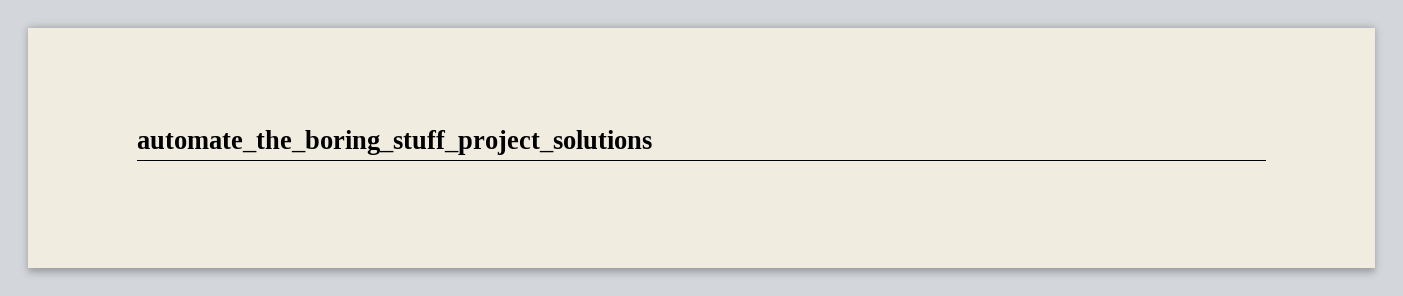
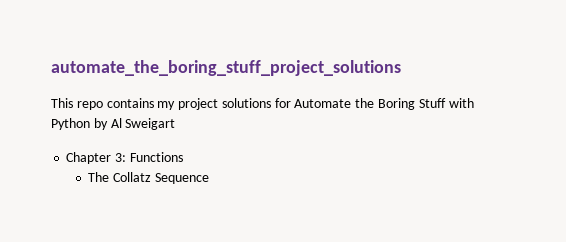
+ This repo contains my project solutions for Automate the Boring Stuff with Python by Al Sweigart
+ Chapter 3: Functions
+ The Collatz Sequence

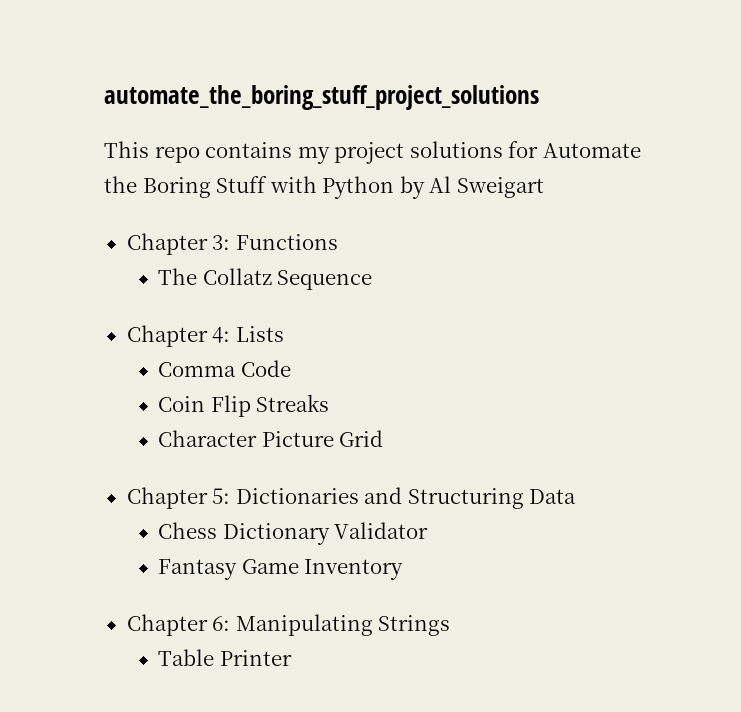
+ Chapter 4: Lists
+ Comma Code
+ Coin Flip Streaks
+ Character Picture Grid
+ Chapter 5: Dictionaries and Structuring Data
+ Chess Dictionary Validator
+ Fantasy Game Inventory
+ Chapter 6: Manipulating Strings
+ Table Printer

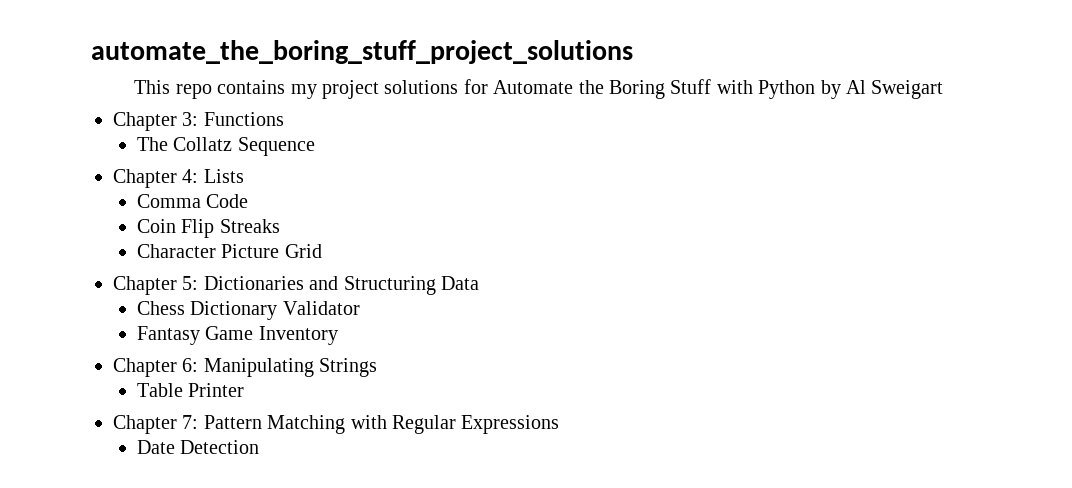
+ Chapter 7: Pattern Matching with Regular Expressions
+ Date Detection

